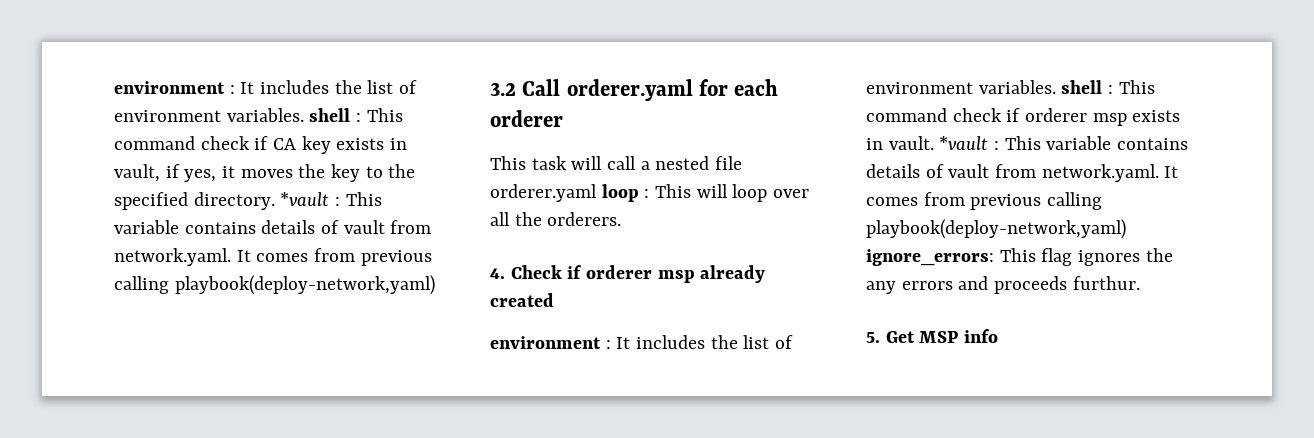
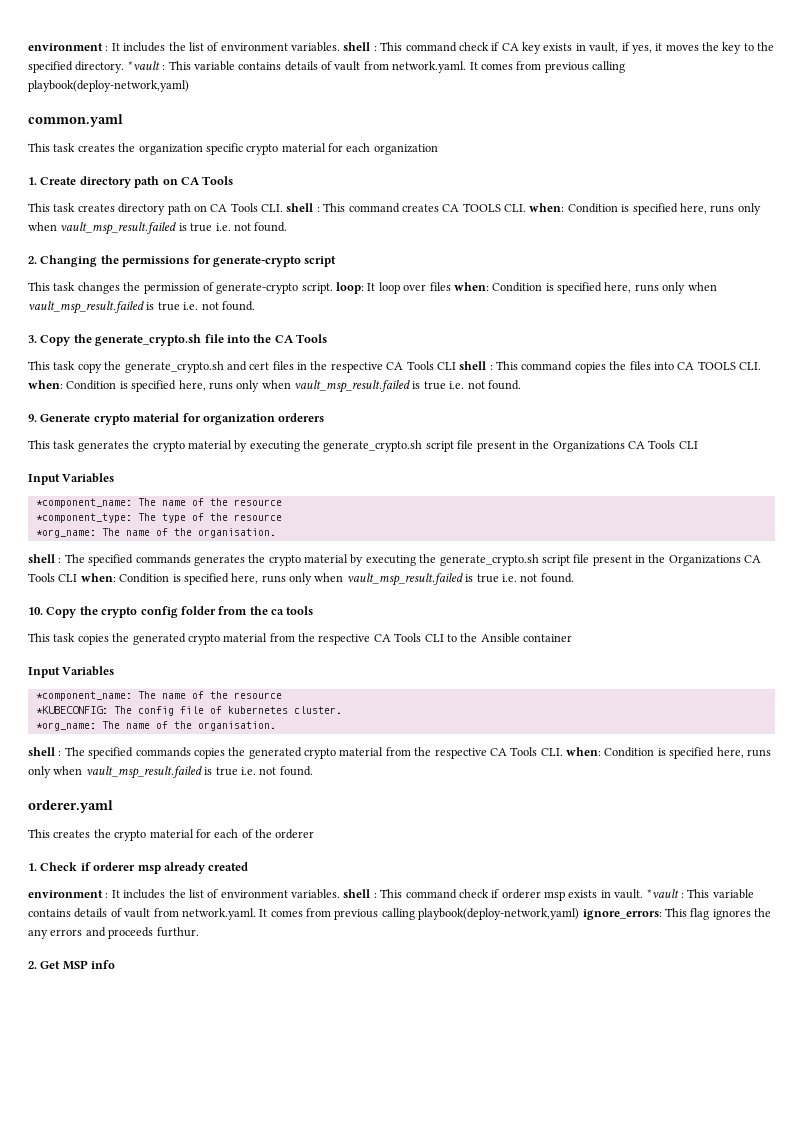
- 3.2 Call orderer.yaml for each orderer
- This task will call a nested file orderer.yaml loop : This will loop over all the orderers.
- 4. Check if orderer msp already created
+ common.yaml
+ This task creates the organization specific crypto material for each organization
+ 1. Create directory path on CA Tools
+ This task creates directory path on CA Tools CLI. shell : This command creates CA TOOLS CLI. when: Condition is specified here, runs only when vault_msp_result.failed is true i.e. not found.
+ 2. Changing the permissions for generate-crypto script
+ This task changes the permission of generate-crypto script. loop: It loop over files when: Condition is specified here, runs only when vault_msp_result.failed is true i.e. not found.
+ 3. Copy the generate_crypto.sh file into the CA Tools
+ This task copy the generate_crypto.sh and cert files in the respective CA Tools CLI shell : This command copies the files into CA TOOLS CLI. when: Condition is specified here, runs only when vault_msp_result.failed is true i.e. not found.
+ 9. Generate crypto material for organization orderers
+ This task generates the crypto material by executing the generate_crypto.sh script file present in the Organizations CA Tools CLI
+ Input Variables
+ *component_name: The name of the resource
+ *component_type: The type of the resource
+ *org_name: The name of the organisation.
+ shell : The specified commands generates the crypto material by executing the generate_crypto.sh script file present in the Organizations CA Tools CLI when: Condition is specified here, runs only when vault_msp_result.failed is true i.e. not found.
+ 10. Copy the crypto config folder from the ca tools
+ This task copies the generated crypto material from the respective CA Tools CLI to the Ansible container
+ Input Variables
+ *component_name: The name of the resource
+ *KUBECONFIG: The config file of kubernetes cluster.
+ *org_name: The name of the organisation.
+ shell : The specified commands copies the generated crypto material from the respective CA Tools CLI. when: Condition is specified here, runs only when vault_msp_result.failed is true i.e. not found.
+ orderer.yaml
+ This creates the crypto material for each of the orderer
+ 1. Check if orderer msp already created
- 5. Get MSP info
+ 2. Get MSP info

